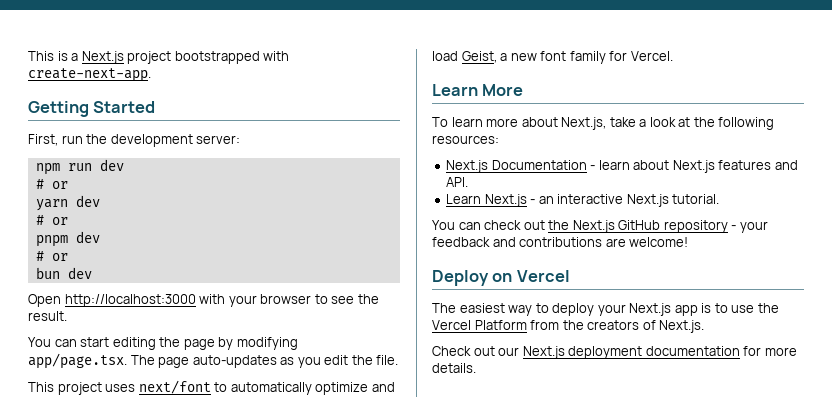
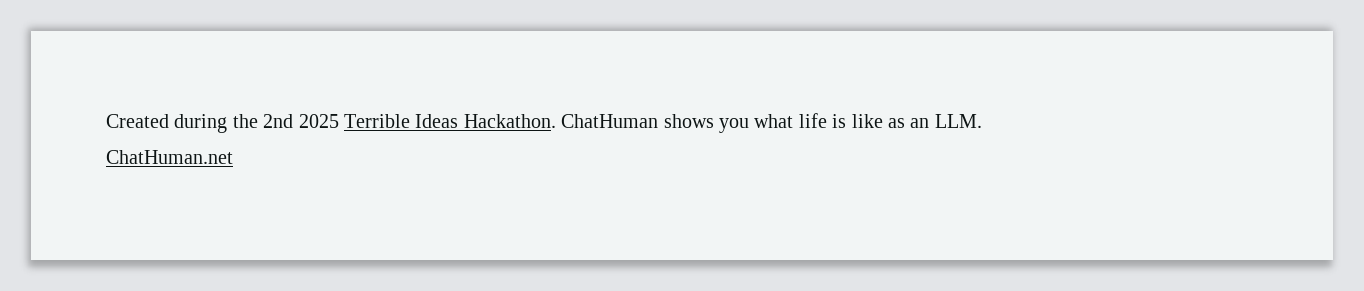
- This is a Next.js project bootstrapped with create-next-app.
- Getting Started
- First, run the development server:
- npm run dev
- # or
- yarn dev
- # or
- pnpm dev
- # or
- bun dev
- Open http://localhost:3000 with your browser to see the result.
- You can start editing the page by modifying app/page.tsx. The page auto-updates as you edit the file.
- This project uses next/font to automatically optimize and load Geist, a new font family for Vercel.
- Learn More
- To learn more about Next.js, take a look at the following resources:
- Next.js Documentation - learn about Next.js features and API.
- Learn Next.js - an interactive Next.js tutorial.
- You can check out the Next.js GitHub repository - your feedback and contributions are welcome!
- Deploy on Vercel
- The easiest way to deploy your Next.js app is to use the Vercel Platform from the creators of Next.js.
- Check out our Next.js deployment documentation for more details.
+ Created during the 2nd 2025 Terrible Ideas Hackathon. ChatHuman shows you what life is like as an LLM.
+ ChatHuman.net

